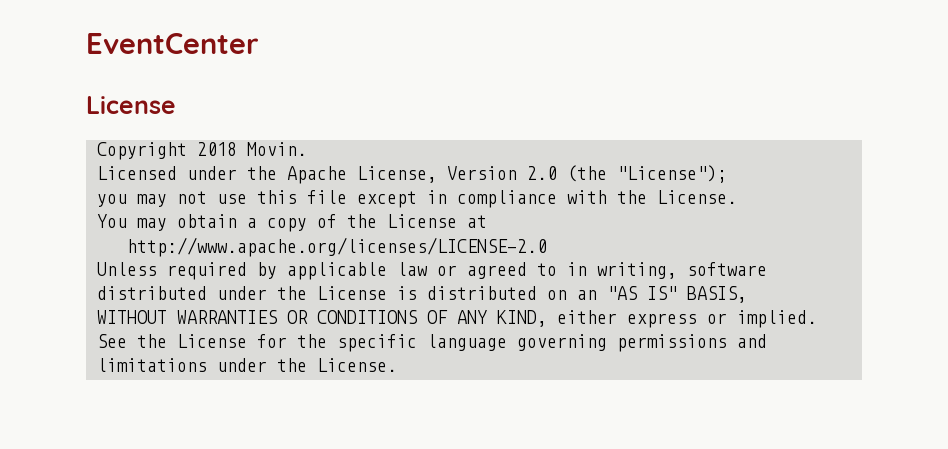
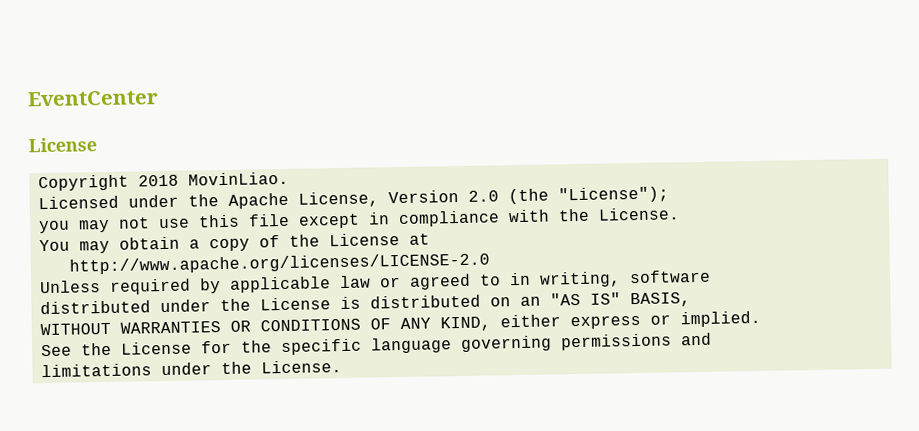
- Copyright 2018 Movin.
+ Copyright 2018 MovinLiao.

